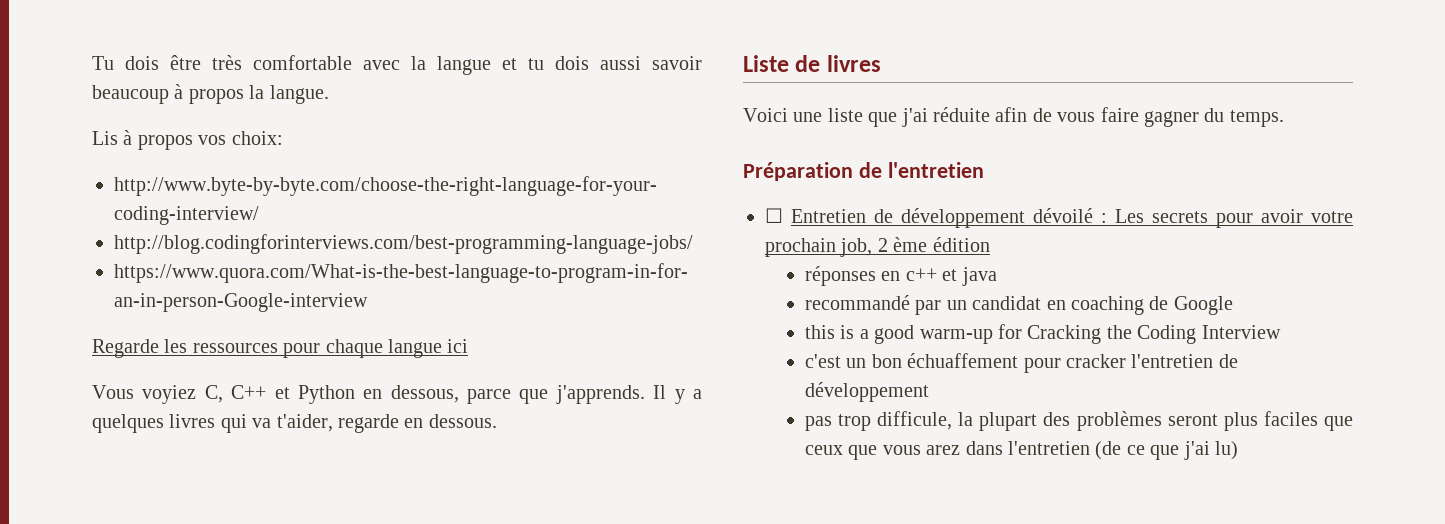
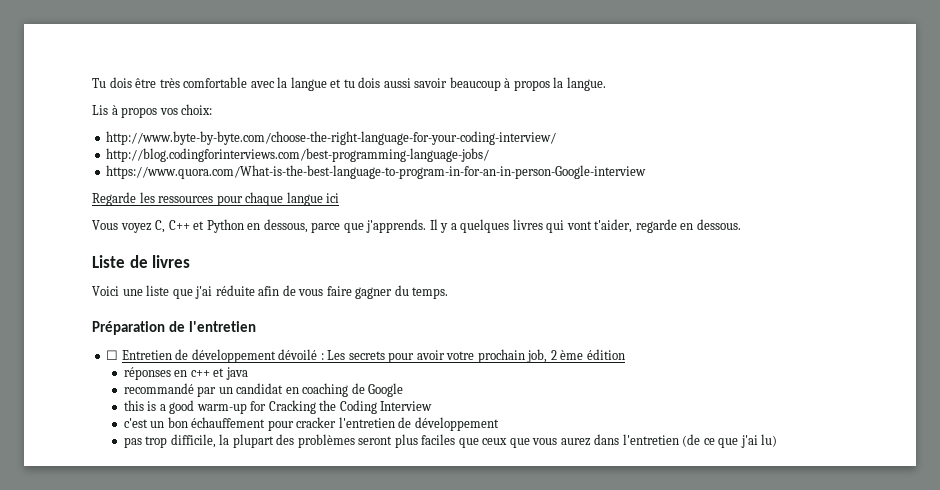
- Vous voyiez C, C++ et Python en dessous, parce que j'apprends.
+ Vous voyez C, C++ et Python en dessous, parce que j'apprends.
- Il y a quelques livres qui va t'aider, regarde en dessous.
+ Il y a quelques livres qui vont t'aider, regarde en dessous.
- c'est un bon échuaffement pour cracker l'entretien de développement
+ c'est un bon échauffement pour cracker l'entretien de développement
- pas trop difficule, la plupart des problèmes seront plus faciles que ceux que vous arez dans l'entretien (de ce que j'ai lu)
+ pas trop difficile, la plupart des problèmes seront plus faciles que ceux que vous aurez dans l'entretien (de ce que j'ai lu)

